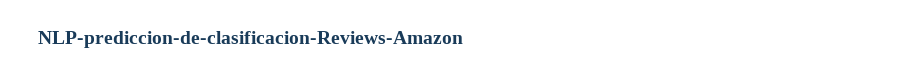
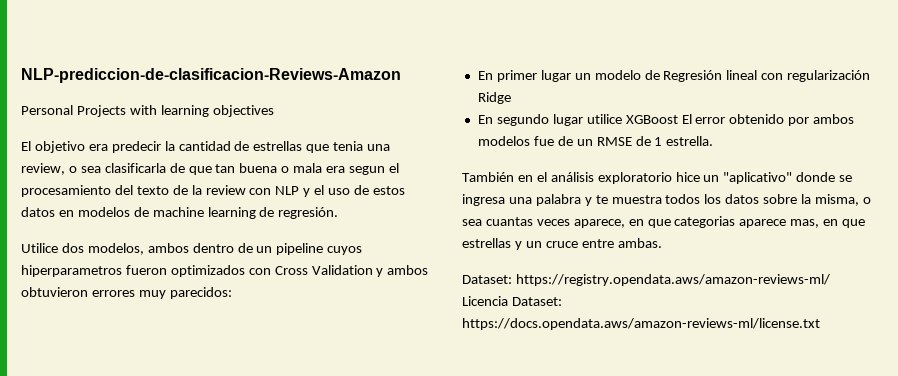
+ Personal Projects with learning objectives
+ El objetivo era predecir la cantidad de estrellas que tenia una review, o sea clasificarla de que tan buena o mala era segun el procesamiento del texto de la review con NLP y el uso de estos datos en modelos de machine learning de regresión.
+ Utilice dos modelos, ambos dentro de un pipeline cuyos hiperparametros fueron optimizados con Cross Validation y ambos obtuvieron errores muy parecidos:
+ En primer lugar un modelo de Regresión lineal con regularización Ridge
+ En segundo lugar utilice XGBoost El error obtenido por ambos modelos fue de un RMSE de 1 estrella.
+ También en el análisis exploratorio hice un "aplicativo" donde se ingresa una palabra y te muestra todos los datos sobre la misma, o sea cuantas veces aparece, en que categorias aparece mas, en que estrellas y un cruce entre ambas.
+ Dataset: https://registry.opendata.aws/amazon-reviews-ml/ Licencia Dataset: https://docs.opendata.aws/amazon-reviews-ml/license.txt

